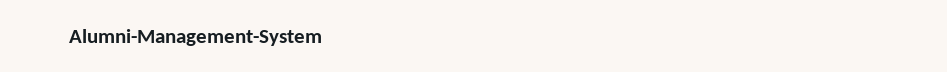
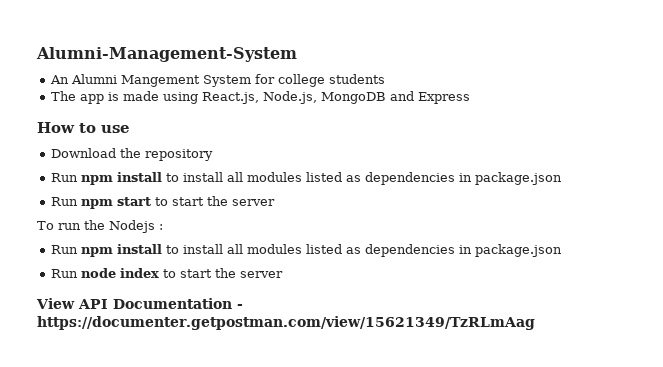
+ An Alumni Mangement System for college students
+ The app is made using React.js, Node.js, MongoDB and Express
+ How to use
+ Download the repository
+ Run npm install to install all modules listed as dependencies in package.json
+ Run npm start to start the server
+ To run the Nodejs :
+ Run npm install to install all modules listed as dependencies in package.json
+ Run node index to start the server
+ View API Documentation - https://documenter.getpostman.com/view/15621349/TzRLmAag

